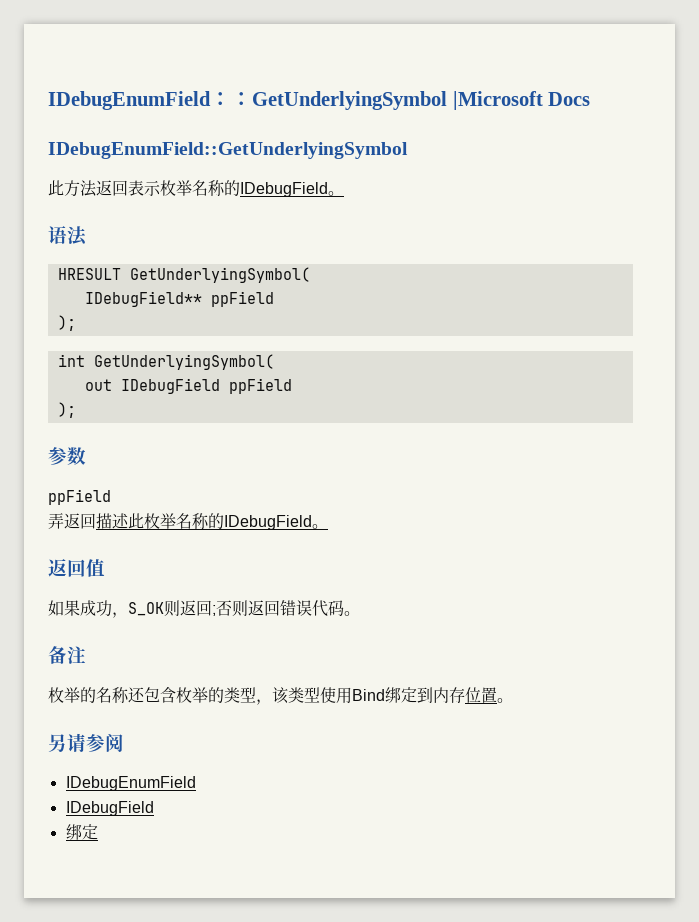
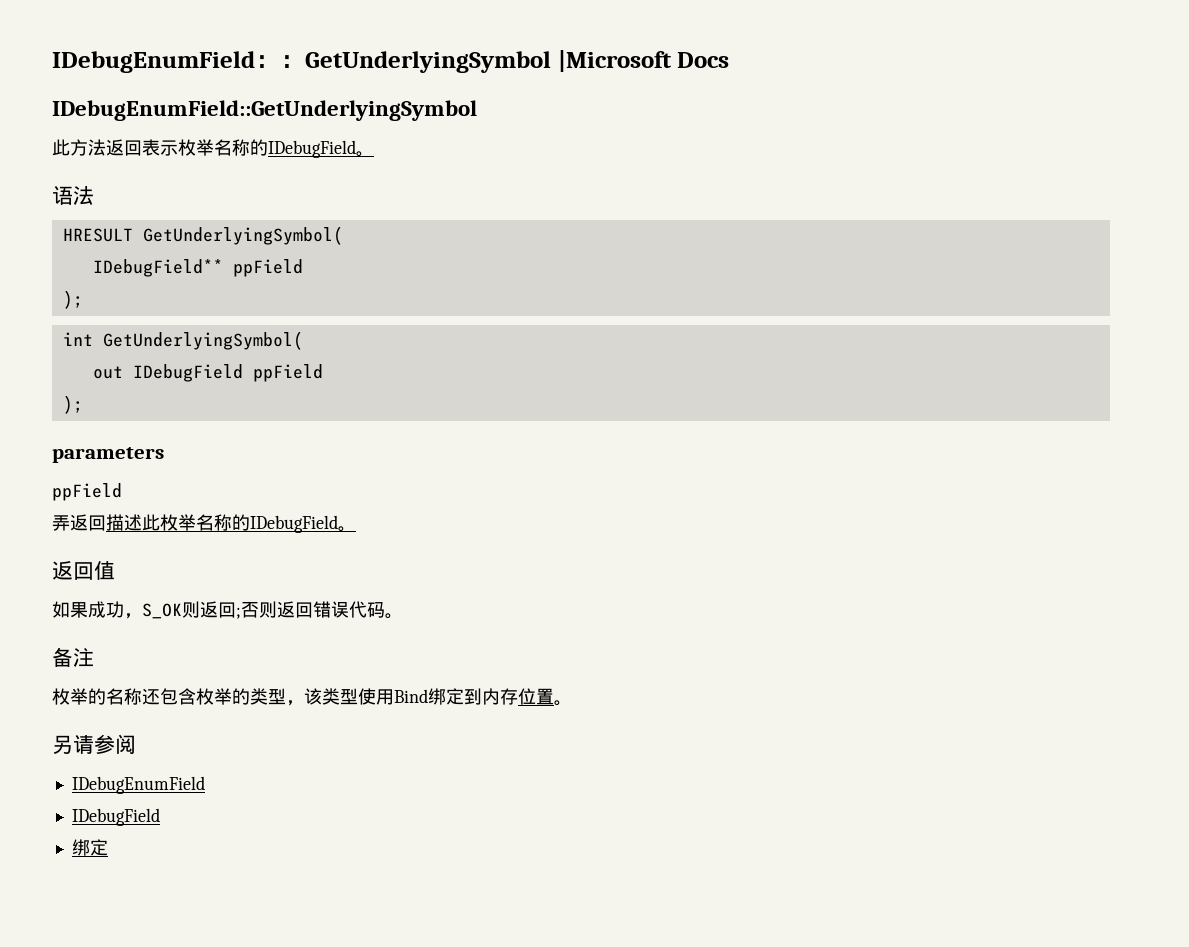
- 参数
+ parameters

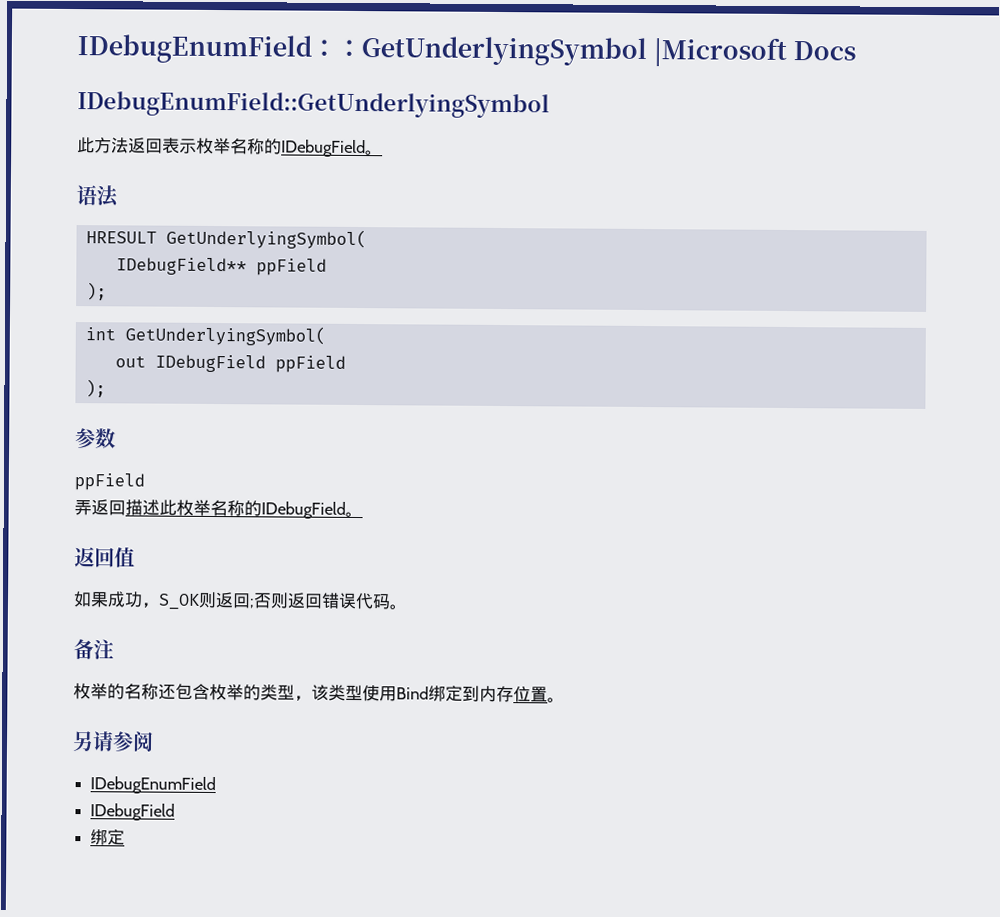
- parameters
+ 参数

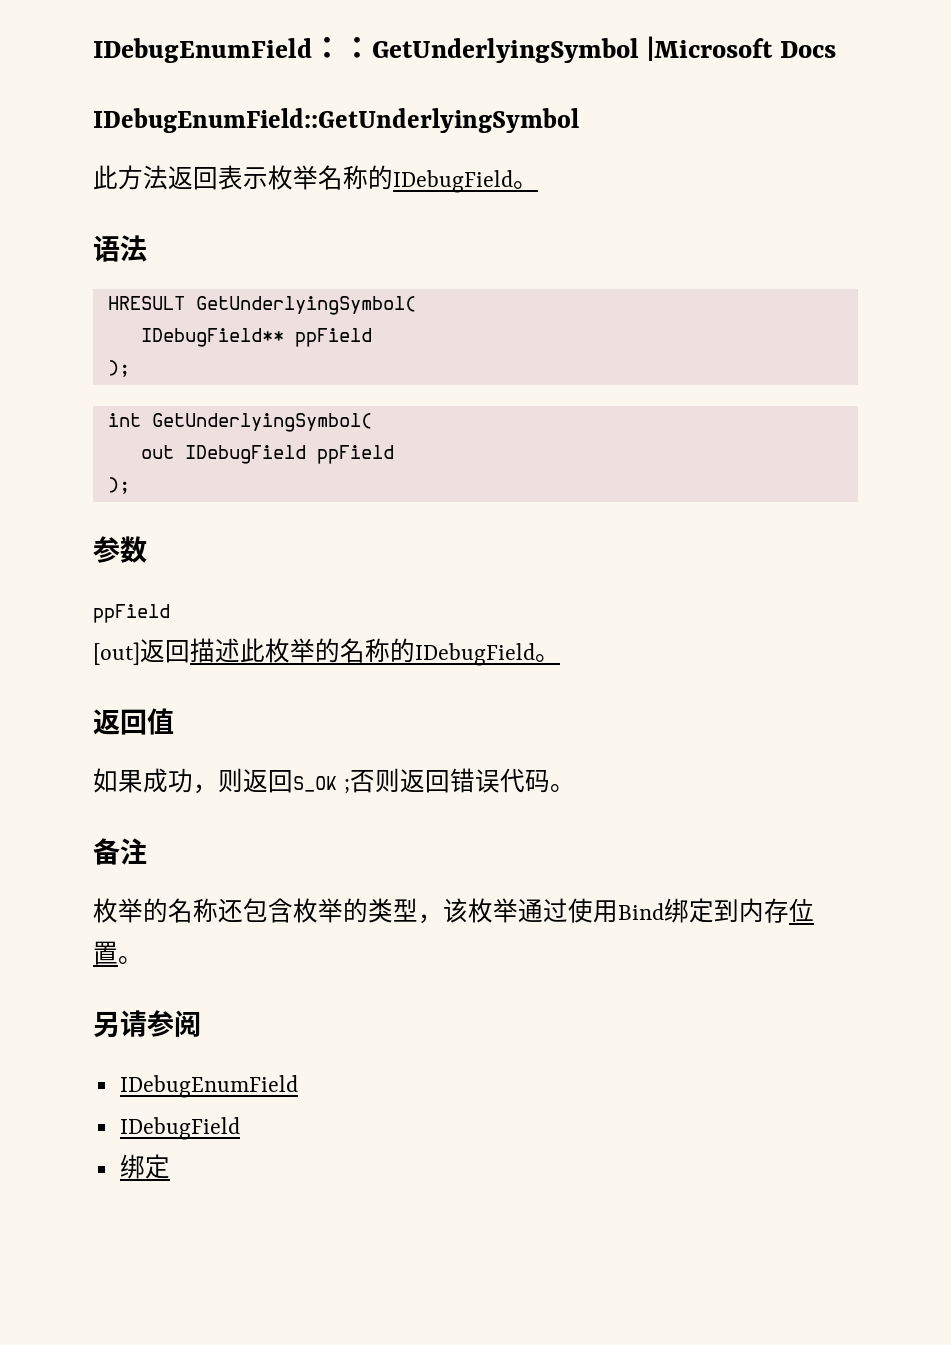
- 弄返回描述此枚举名称的IDebugField。
+ [out]返回描述此枚举的名称的IDebugField。
- 如果成功，S_OK则返回;否则返回错误代码。
+ 如果成功，则返回S_OK ;否则返回错误代码。
- 枚举的名称还包含枚举的类型，该类型使用Bind绑定到内存位置。
+ 枚举的名称还包含枚举的类型，该枚举通过使用Bind绑定到内存位置。

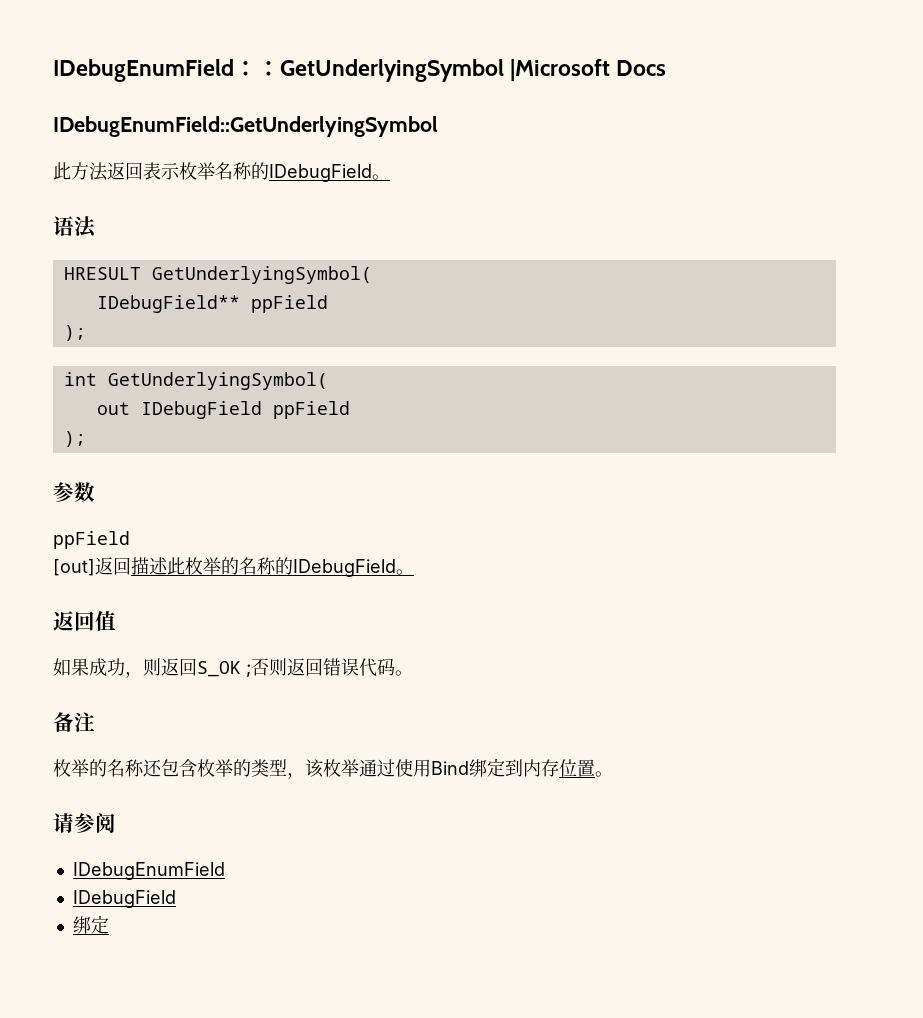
- 另请参阅
+ 请参阅

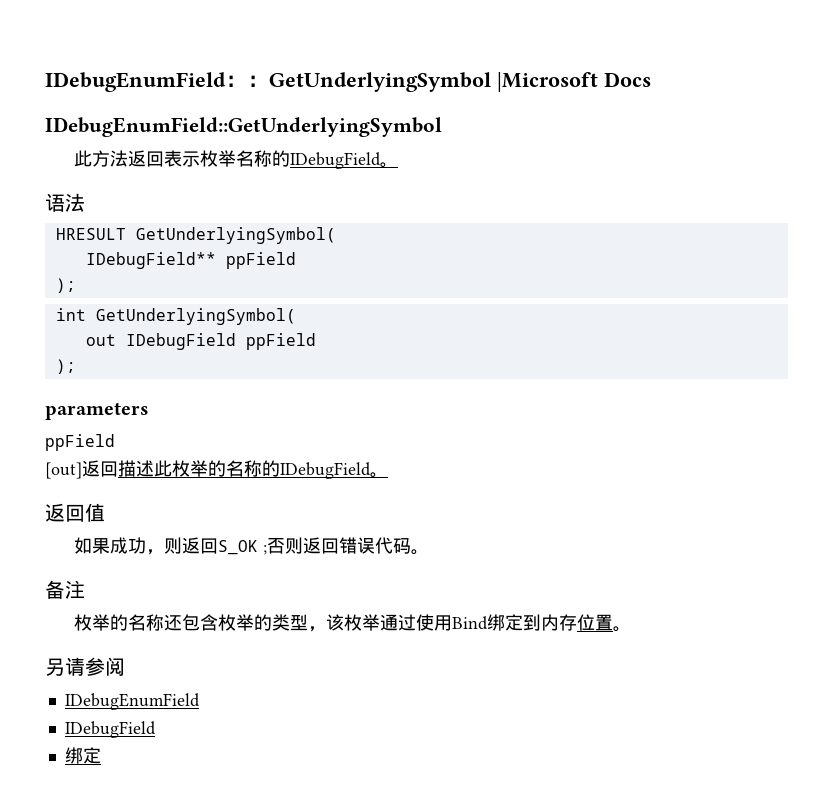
- 参数
+ parameters
- 请参阅
+ 另请参阅

